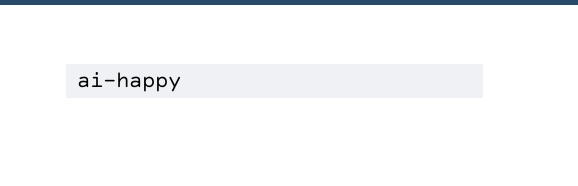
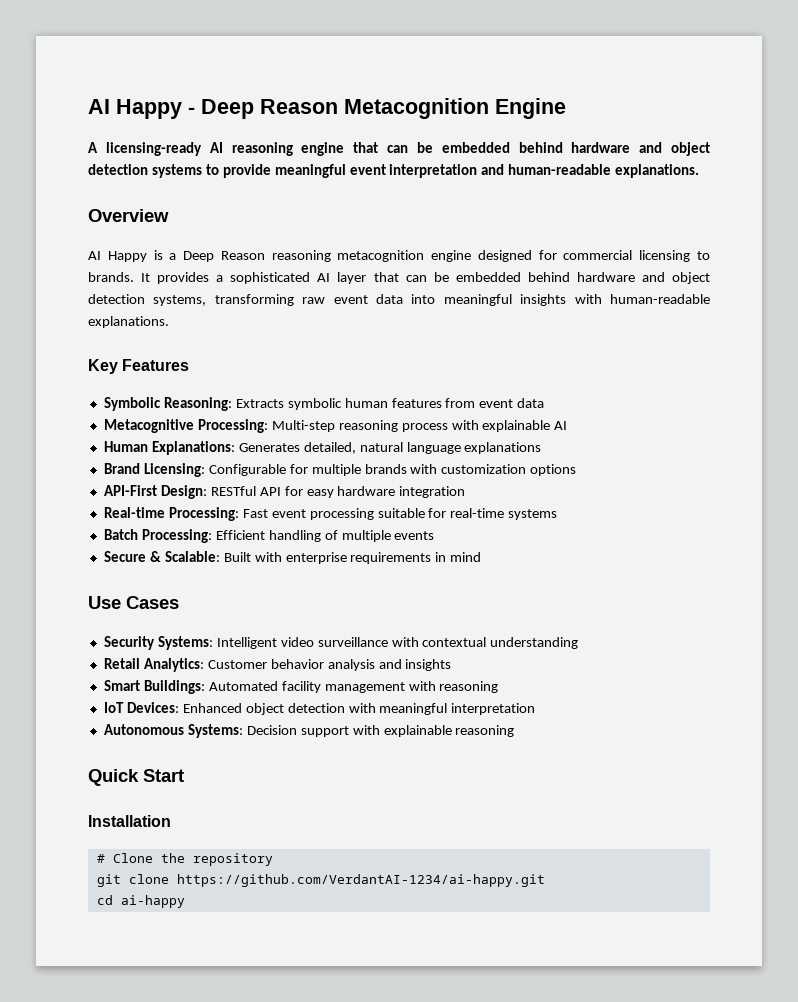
- ai-happy
+ AI Happy - Deep Reason Metacognition Engine
+ A licensing-ready AI reasoning engine that can be embedded behind hardware and object detection systems to provide meaningful event interpretation and human-readable explanations.
+ Overview
+ AI Happy is a Deep Reason reasoning metacognition engine designed for commercial licensing to brands. It provides a sophisticated AI layer that can be embedded behind hardware and object detection systems, transforming raw event data into meaningful insights with human-readable explanations.
+ Key Features
+ Symbolic Reasoning: Extracts symbolic human features from event data
+ Metacognitive Processing: Multi-step reasoning process with explainable AI
+ Human Explanations: Generates detailed, natural language explanations
+ Brand Licensing: Configurable for multiple brands with customization options
+ API-First Design: RESTful API for easy hardware integration
+ Real-time Processing: Fast event processing suitable for real-time systems
+ Batch Processing: Efficient handling of multiple events
+ Secure & Scalable: Built with enterprise requirements in mind
+ Use Cases
+ Security Systems: Intelligent video surveillance with contextual understanding
+ Retail Analytics: Customer behavior analysis and insights
+ Smart Buildings: Automated facility management with reasoning
+ IoT Devices: Enhanced object detection with meaningful interpretation
+ Autonomous Systems: Decision support with explainable reasoning
+ Quick Start
+ Installation
+ # Clone the repository
+ git clone https://github.com/VerdantAI-1234/ai-happy.git
+ cd ai-happy

